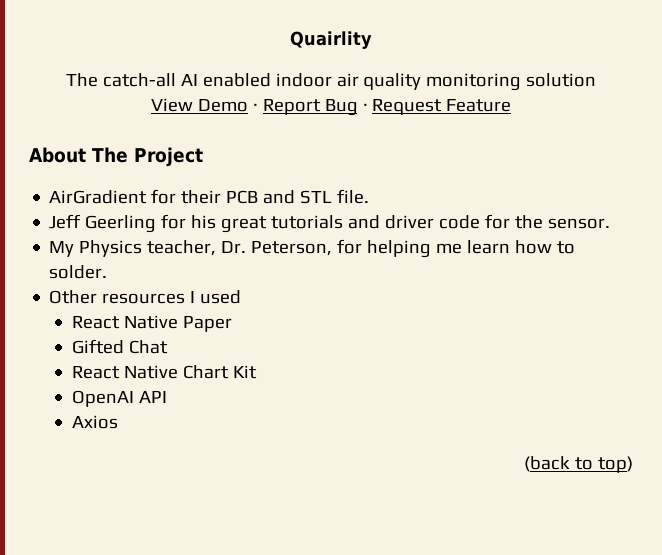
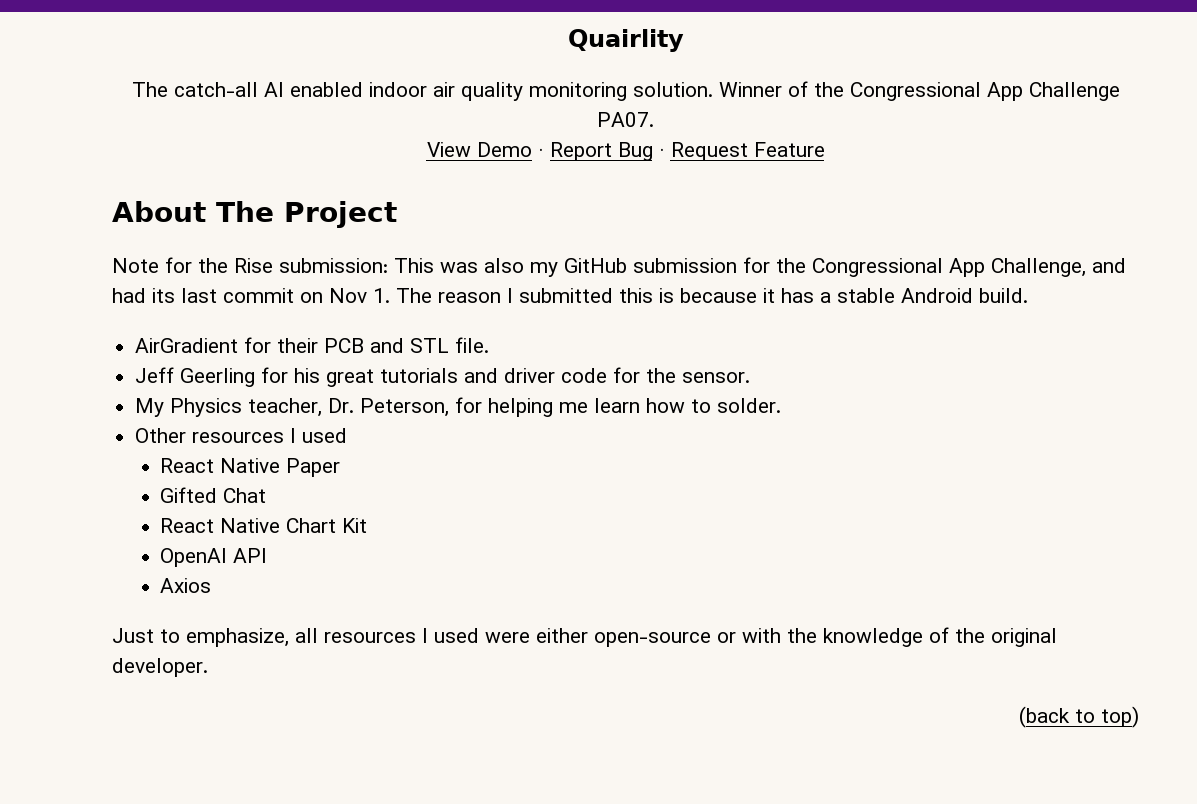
- The catch-all AI enabled indoor air quality monitoring solution
+ The catch-all AI enabled indoor air quality monitoring solution. Winner of the Congressional App Challenge PA07.
+ Note for the Rise submission: This was also my GitHub submission for the Congressional App Challenge, and had its last commit on Nov 1. The reason I submitted this is because it has a stable Android build.
+ Just to emphasize, all resources I used were either open-source or with the knowledge of the original developer.

